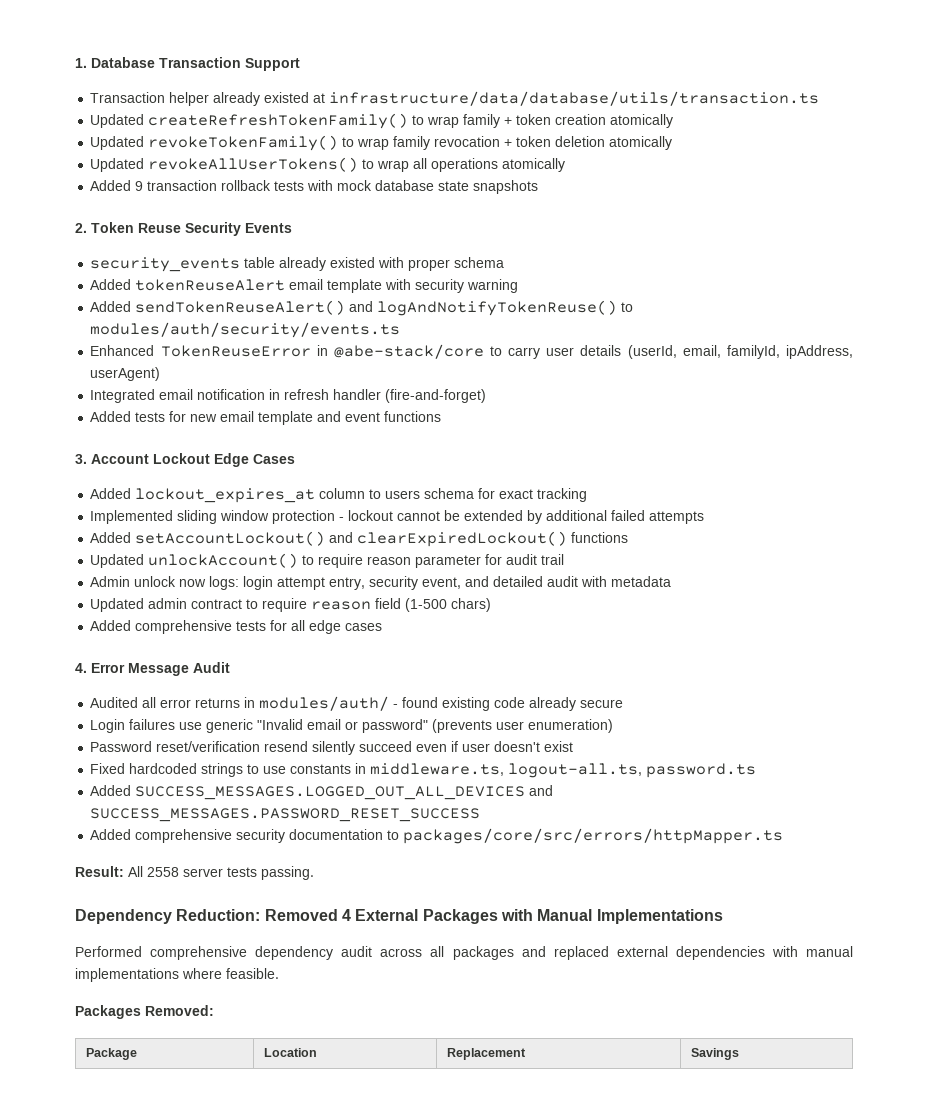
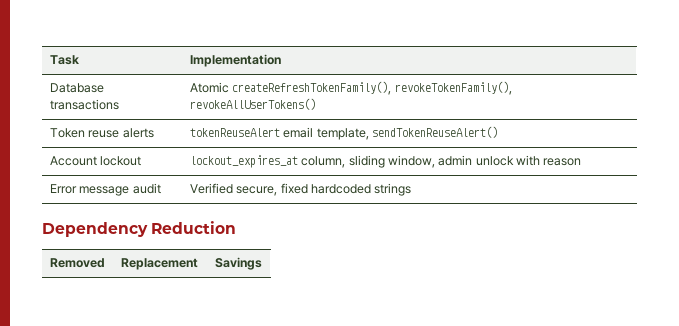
- 1. Database Transaction Support
- Transaction helper already existed at infrastructure/data/database/utils/transaction.ts
- Updated createRefreshTokenFamily() to wrap family + token creation atomically
- Updated revokeTokenFamily() to wrap family revocation + token deletion atomically
- Updated revokeAllUserTokens() to wrap all operations atomically
- Added 9 transaction rollback tests with mock database state snapshots
- 2. Token Reuse Security Events
- security_events table already existed with proper schema
- Added tokenReuseAlert email template with security warning
- Added sendTokenReuseAlert() and logAndNotifyTokenReuse() to modules/auth/security/events.ts
- Enhanced TokenReuseError in @abe-stack/core to carry user details (userId, email, familyId, ipAddress, userAgent)
- Integrated email notification in refresh handler (fire-and-forget)
- Added tests for new email template and event functions
- 3. Account Lockout Edge Cases
- Added lockout_expires_at column to users schema for exact tracking
- Implemented sliding window protection - lockout cannot be extended by additional failed attempts
- Added setAccountLockout() and clearExpiredLockout() functions
- Updated unlockAccount() to require reason parameter for audit trail
- Admin unlock now logs: login attempt entry, security event, and detailed audit with metadata
- Updated admin contract to require reason field (1-500 chars)
- Added comprehensive tests for all edge cases
- 4. Error Message Audit
- Audited all error returns in modules/auth/ - found existing code already secure
- Login failures use generic "Invalid email or password" (prevents user enumeration)
- Password reset/verification resend silently succeed even if user doesn't exist
- Fixed hardcoded strings to use constants in middleware.ts, logout-all.ts, password.ts
- Added SUCCESS_MESSAGES.LOGGED_OUT_ALL_DEVICES and SUCCESS_MESSAGES.PASSWORD_RESET_SUCCESS
- Added comprehensive security documentation to packages/core/src/errors/httpMapper.ts
- Result: All 2558 server tests passing.
+ Task | Implementation
+ Database transactions | Atomic createRefreshTokenFamily(), revokeTokenFamily(), revokeAllUserTokens()
+ Token reuse alerts | tokenReuseAlert email template, sendTokenReuseAlert()
+ Account lockout | lockout_expires_at column, sliding window, admin unlock with reason
+ Error message audit | Verified secure, fixed hardcoded strings
- Dependency Reduction: Removed 4 External Packages with Manual Implementations
- Performed comprehensive dependency audit across all packages and replaced external dependencies with manual implementations where feasible.
- Packages Removed:
- Package | Location | Replacement | Savings
+ Dependency Reduction
+ Removed | Replacement | Savings

